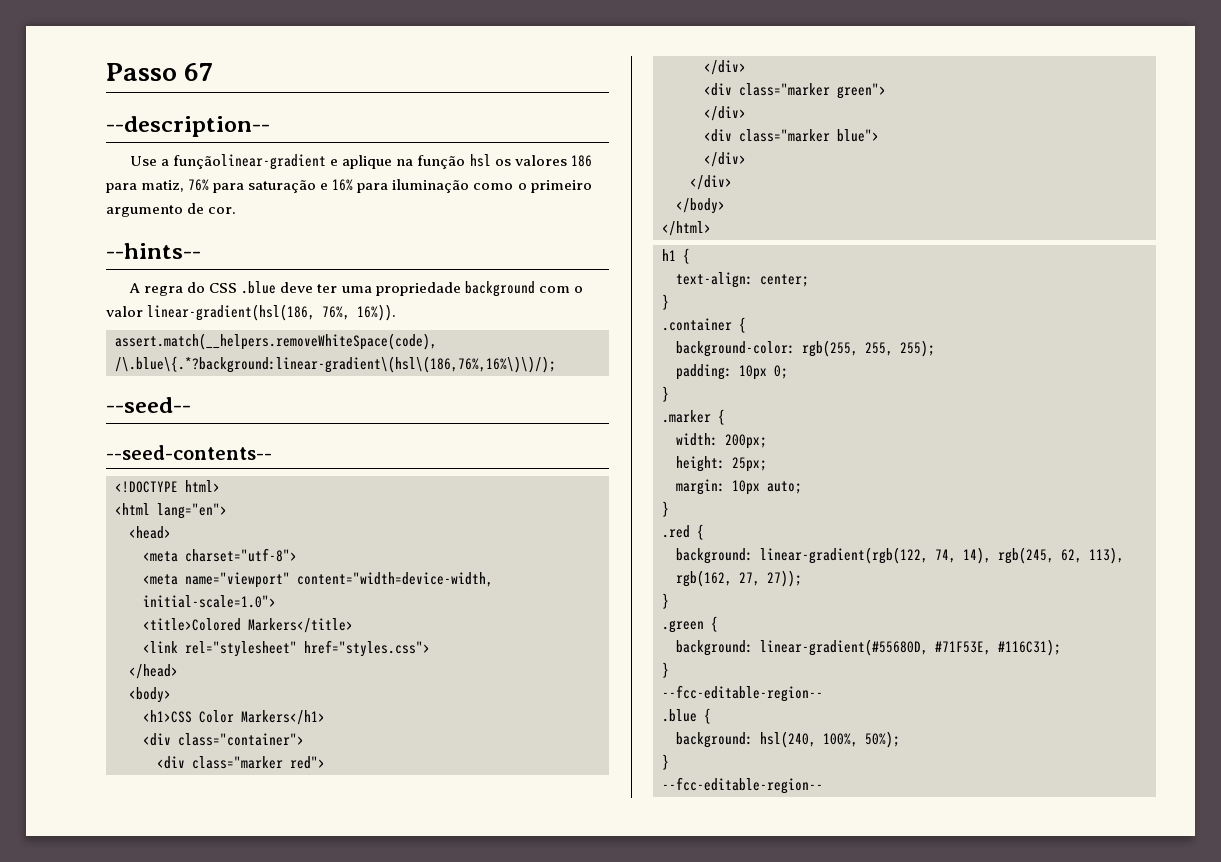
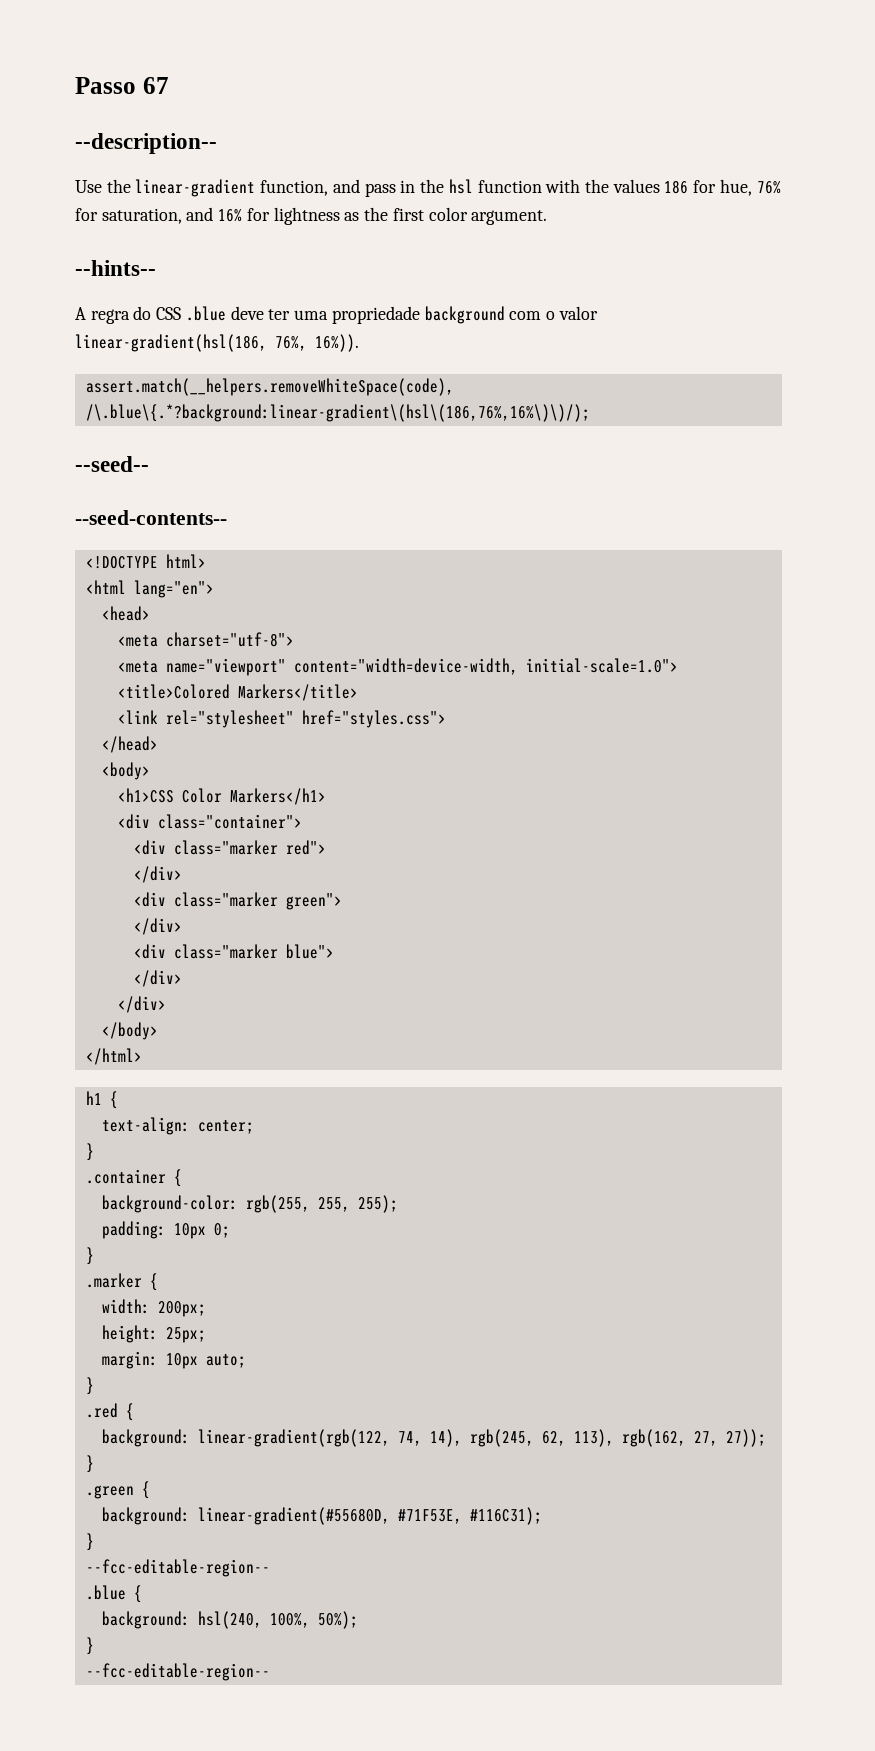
- Use a funçãolinear-gradient e aplique na função hsl os valores 186 para matiz, 76% para saturação e 16% para iluminação como o primeiro argumento de cor.
+ Use the linear-gradient function, and pass in the hsl function with the values 186 for hue, 76% for saturation, and 16% for lightness as the first color argument.

